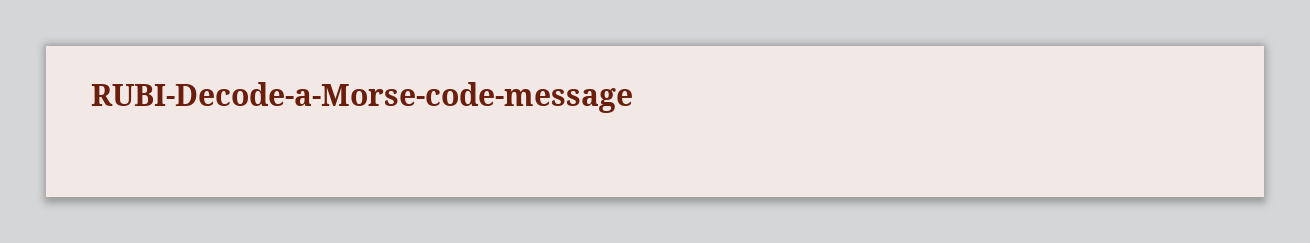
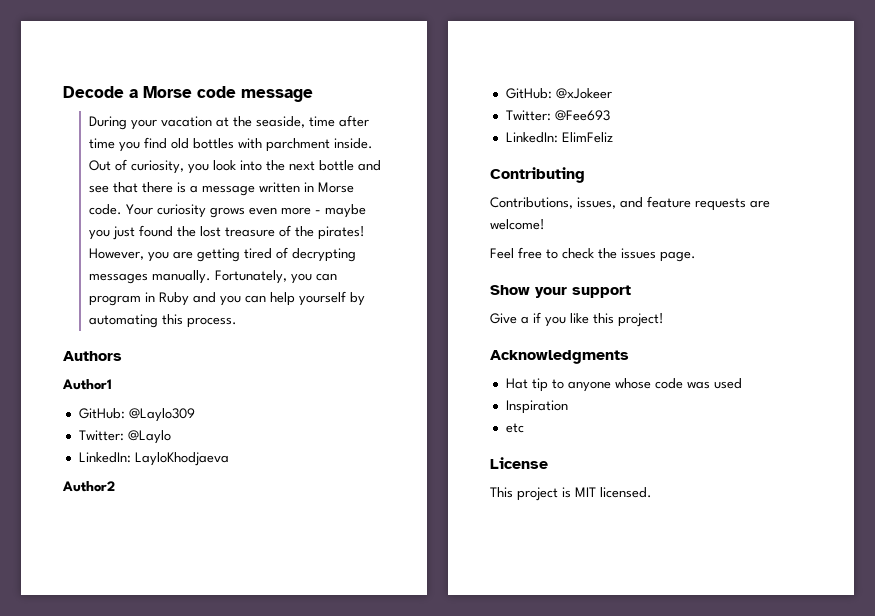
- RUBI-Decode-a-Morse-code-message
+ Decode a Morse code message
+ During your vacation at the seaside, time after time you find old bottles with parchment inside. Out of curiosity, you look into the next bottle and see that there is a message written in Morse code. Your curiosity grows even more - maybe you just found the lost treasure of the pirates! However, you are getting tired of decrypting messages manually. Fortunately, you can program in Ruby and you can help yourself by automating this process.
+ Authors
+ Author1
+ GitHub: @Laylo309
+ Twitter: @Laylo
+ LinkedIn: LayloKhodjaeva
+ Author2
+ GitHub: @xJokeer
+ Twitter: @Fee693
+ LinkedIn: ElimFeliz
+ Contributing
+ Contributions, issues, and feature requests are welcome!
+ Feel free to check the issues page.
+ Show your support
+ Give a if you like this project!
+ Acknowledgments
+ Hat tip to anyone whose code was used
+ Inspiration
+ etc
+ License
+ This project is MIT licensed.

